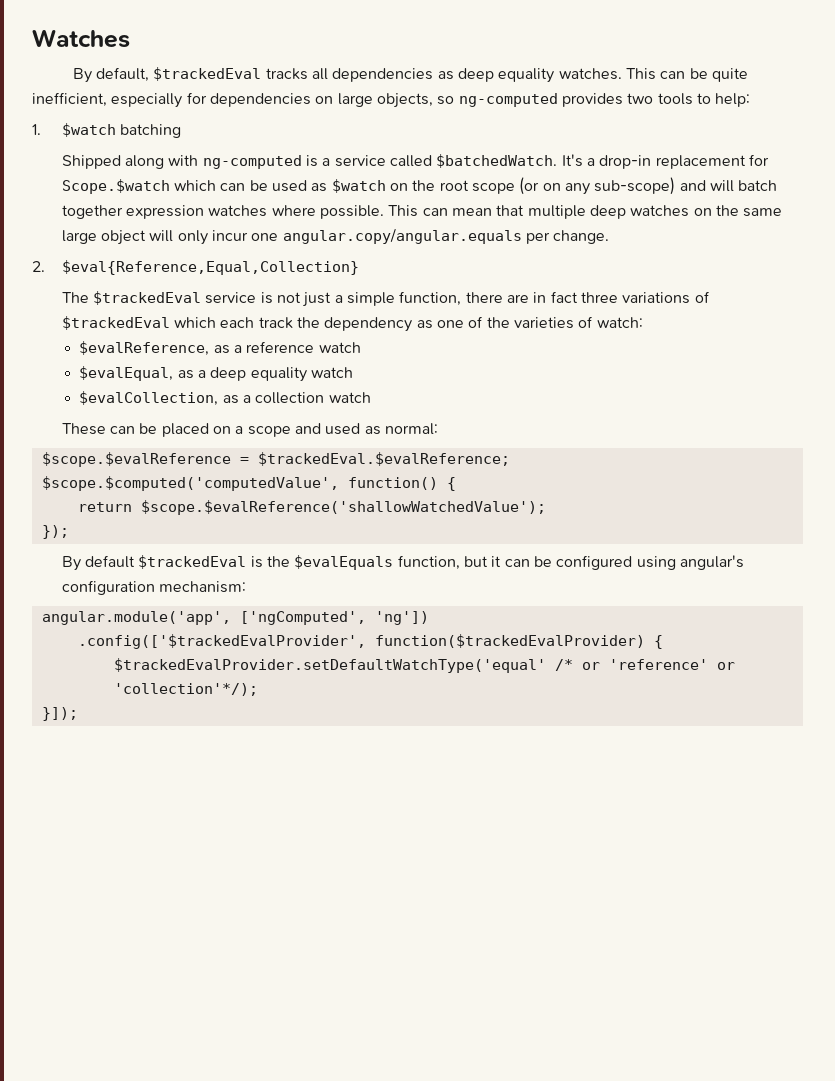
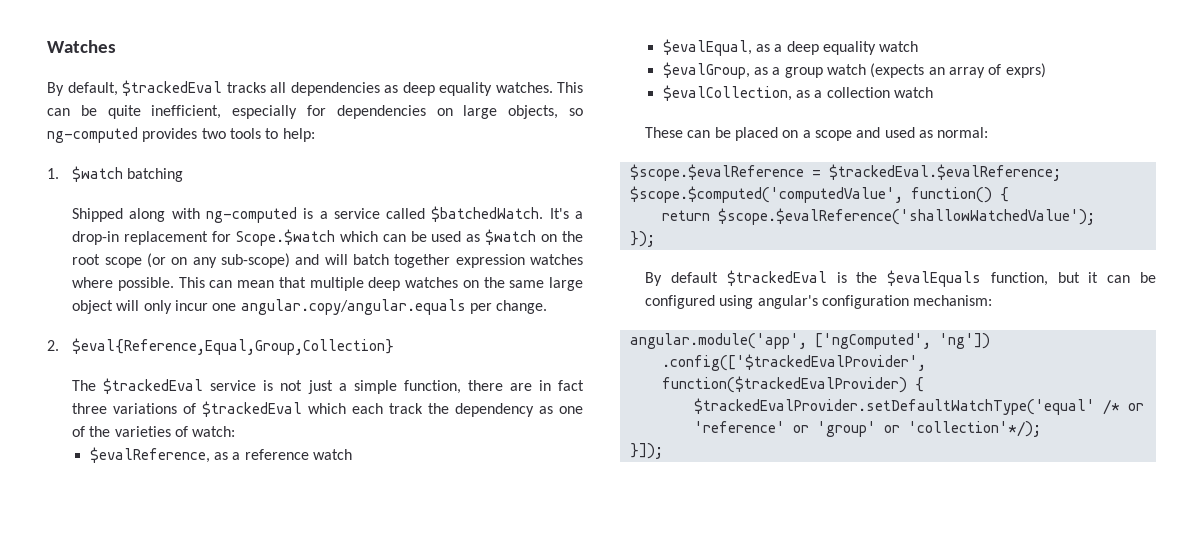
- 2. $eval{Reference,Equal,Collection}
+ 2. $eval{Reference,Equal,Group,Collection}
+ $evalGroup, as a group watch (expects an array of exprs)
- $trackedEvalProvider.setDefaultWatchType('equal' /* or 'reference' or 'collection'*/);
+ $trackedEvalProvider.setDefaultWatchType('equal' /* or 'reference' or 'group' or 'collection'*/);

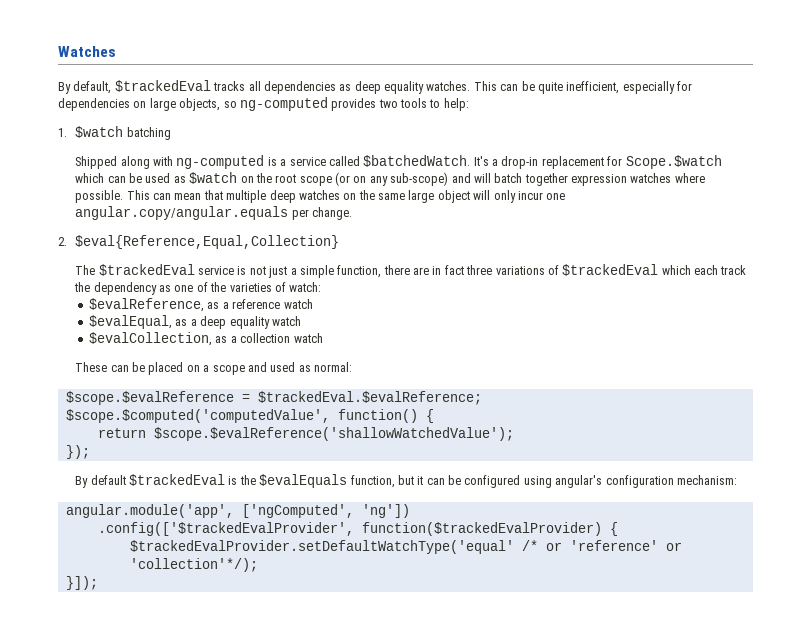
- 2. $eval{Reference,Equal,Group,Collection}
+ 2. $eval{Reference,Equal,Collection}
- $evalGroup, as a group watch (expects an array of exprs)
- $trackedEvalProvider.setDefaultWatchType('equal' /* or 'reference' or 'group' or 'collection'*/);
+ $trackedEvalProvider.setDefaultWatchType('equal' /* or 'reference' or 'collection'*/);

